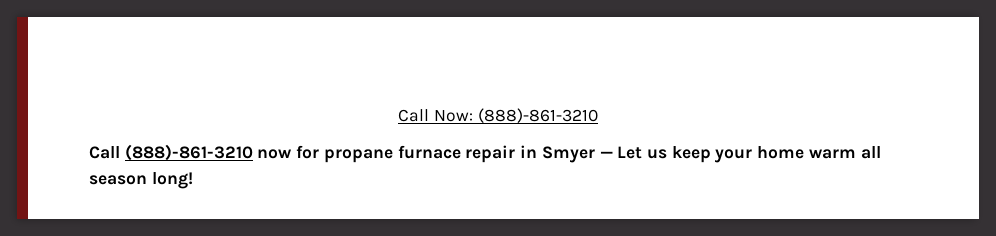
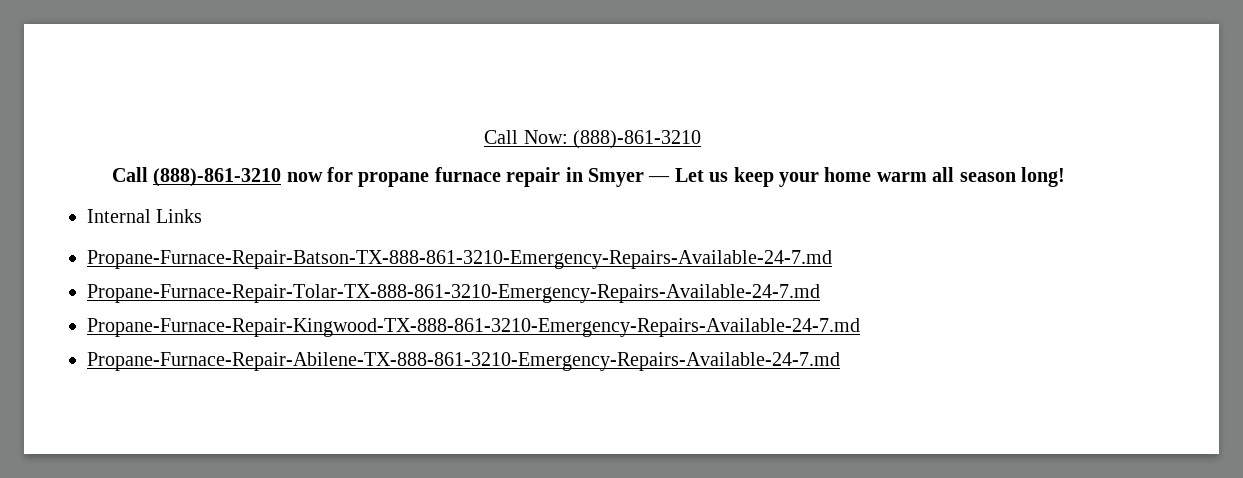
+ Internal Links
+ Propane-Furnace-Repair-Batson-TX-888-861-3210-Emergency-Repairs-Available-24-7.md
+ Propane-Furnace-Repair-Tolar-TX-888-861-3210-Emergency-Repairs-Available-24-7.md
+ Propane-Furnace-Repair-Kingwood-TX-888-861-3210-Emergency-Repairs-Available-24-7.md
+ Propane-Furnace-Repair-Abilene-TX-888-861-3210-Emergency-Repairs-Available-24-7.md

